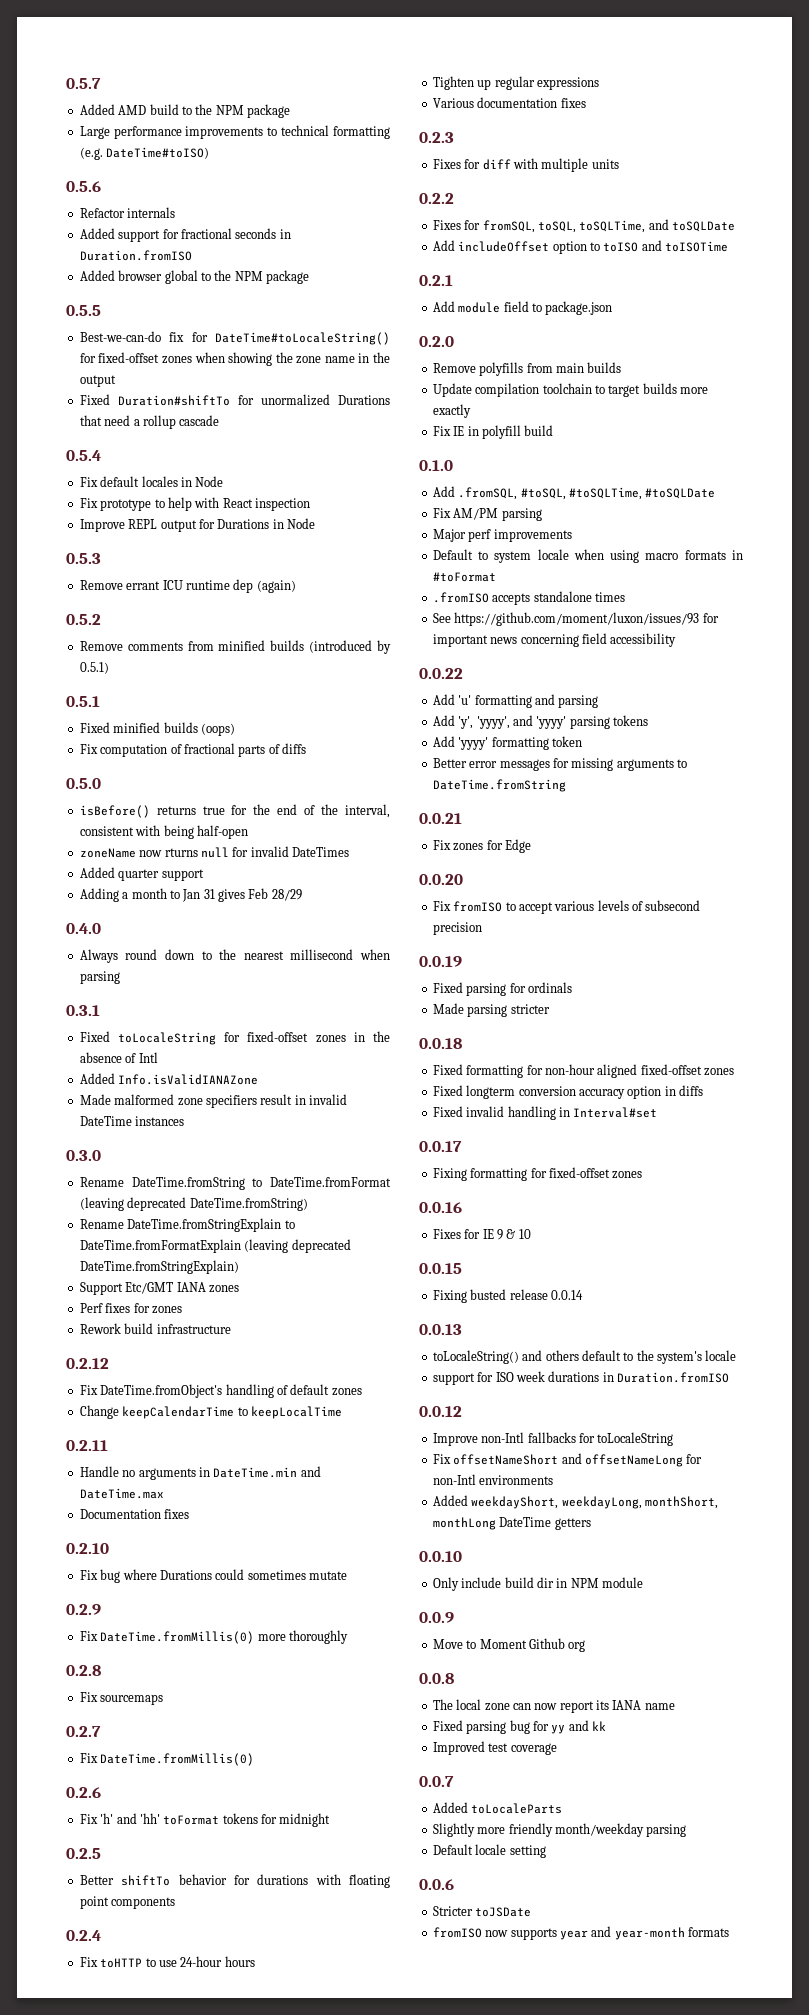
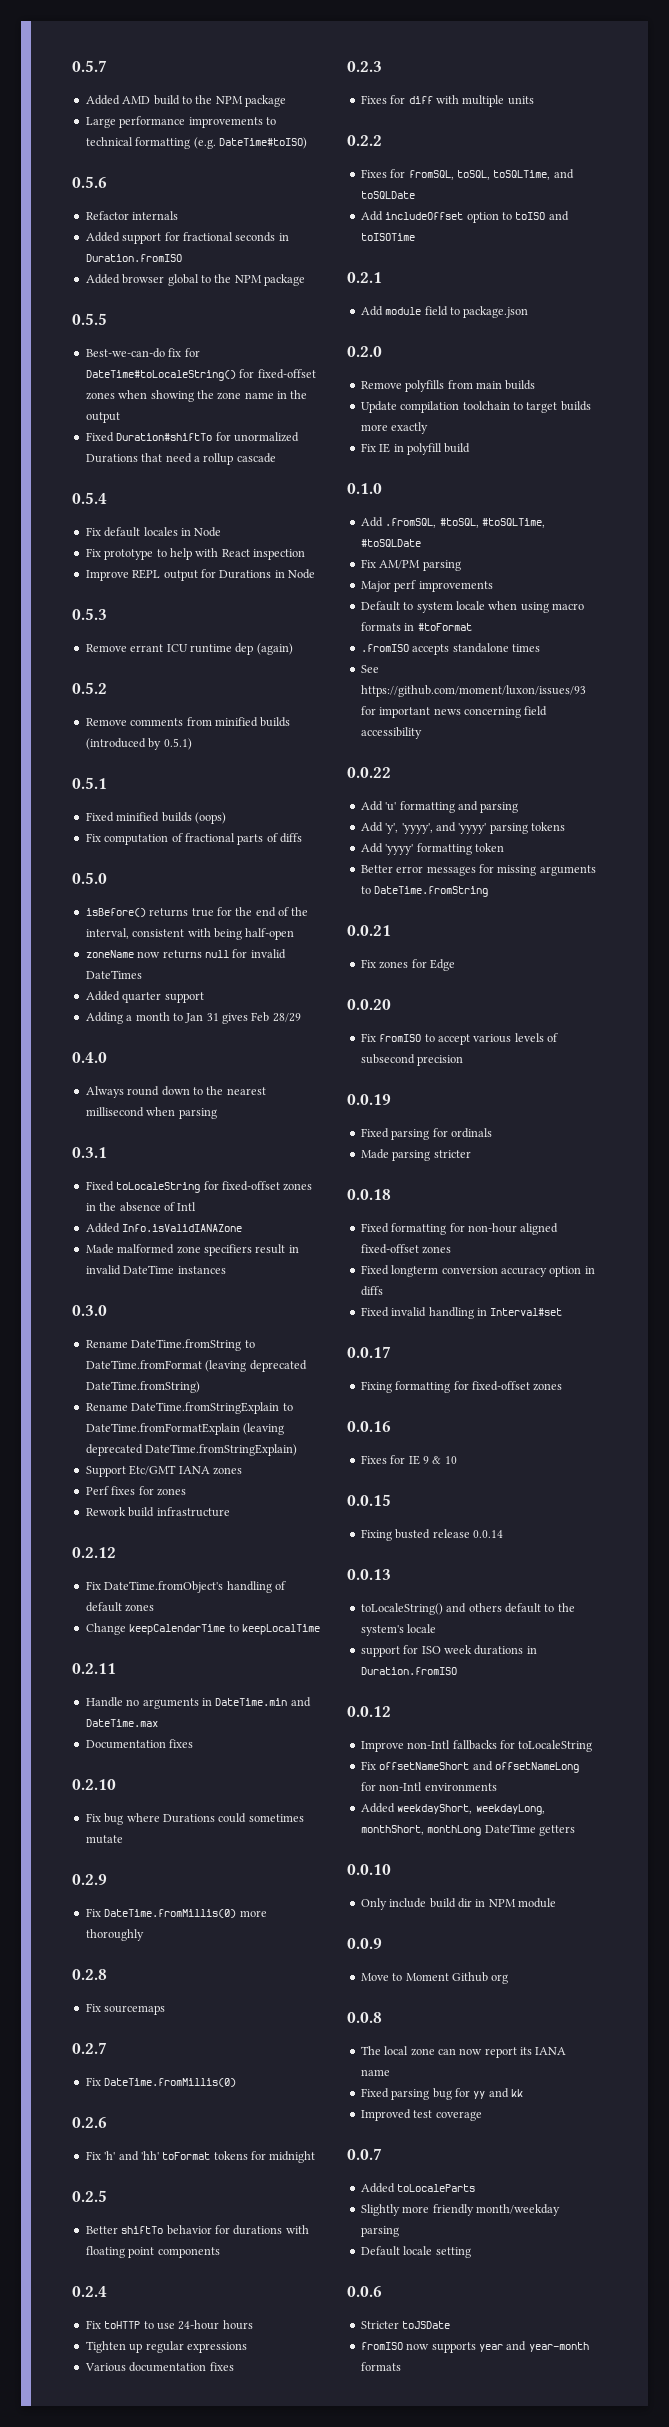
- zoneName now rturns null for invalid DateTimes
+ zoneName now returns null for invalid DateTimes

